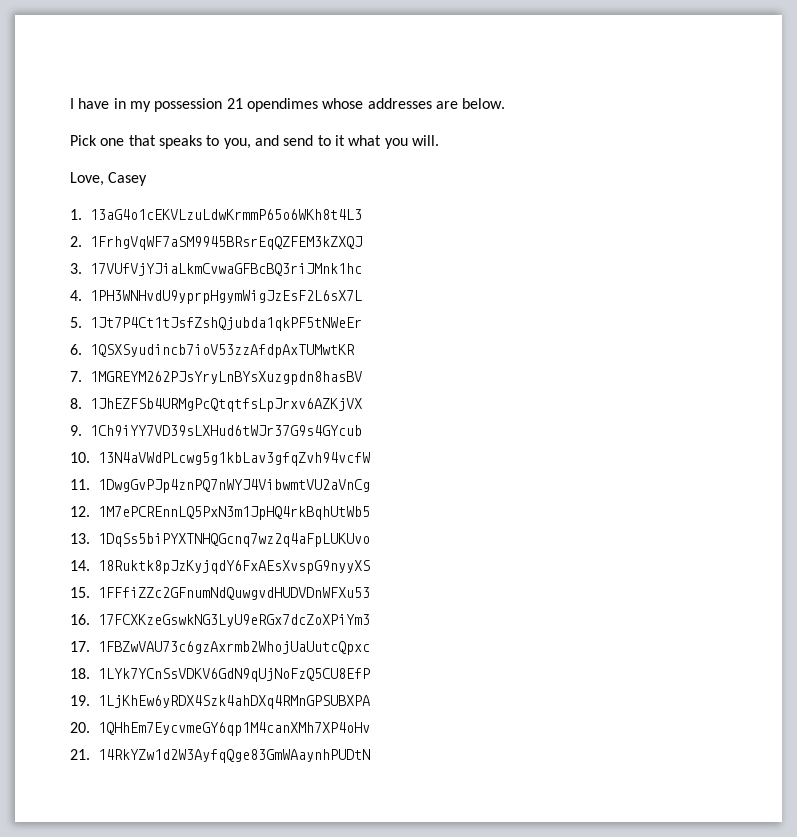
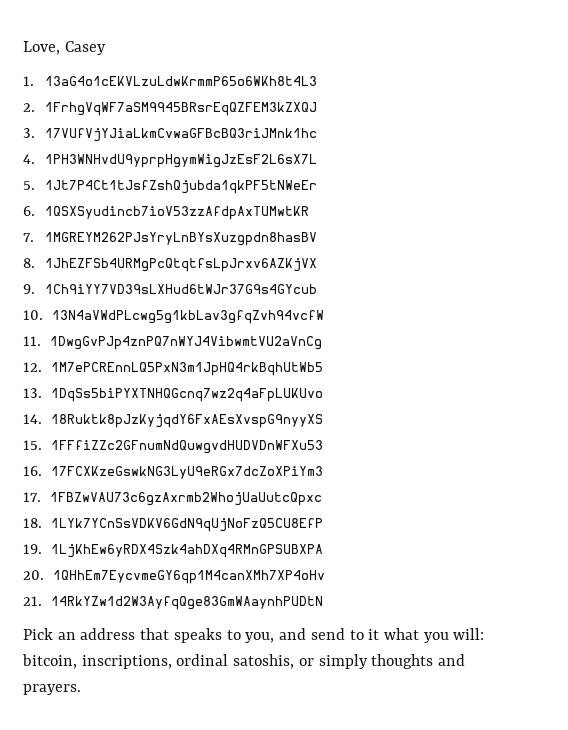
- I have in my possession 21 opendimes whose addresses are below.
- Pick one that speaks to you, and send to it what you will.
+ Pick an address that speaks to you, and send to it what you will: bitcoin, inscriptions, ordinal satoshis, or simply thoughts and prayers.

